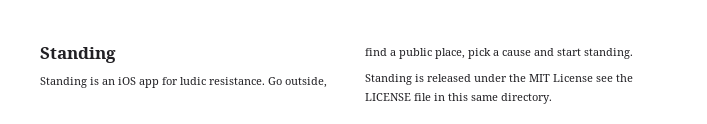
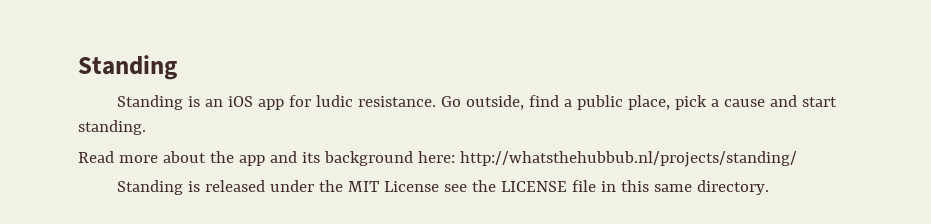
+ Read more about the app and its background here: http://whatsthehubbub.nl/projects/standing/

